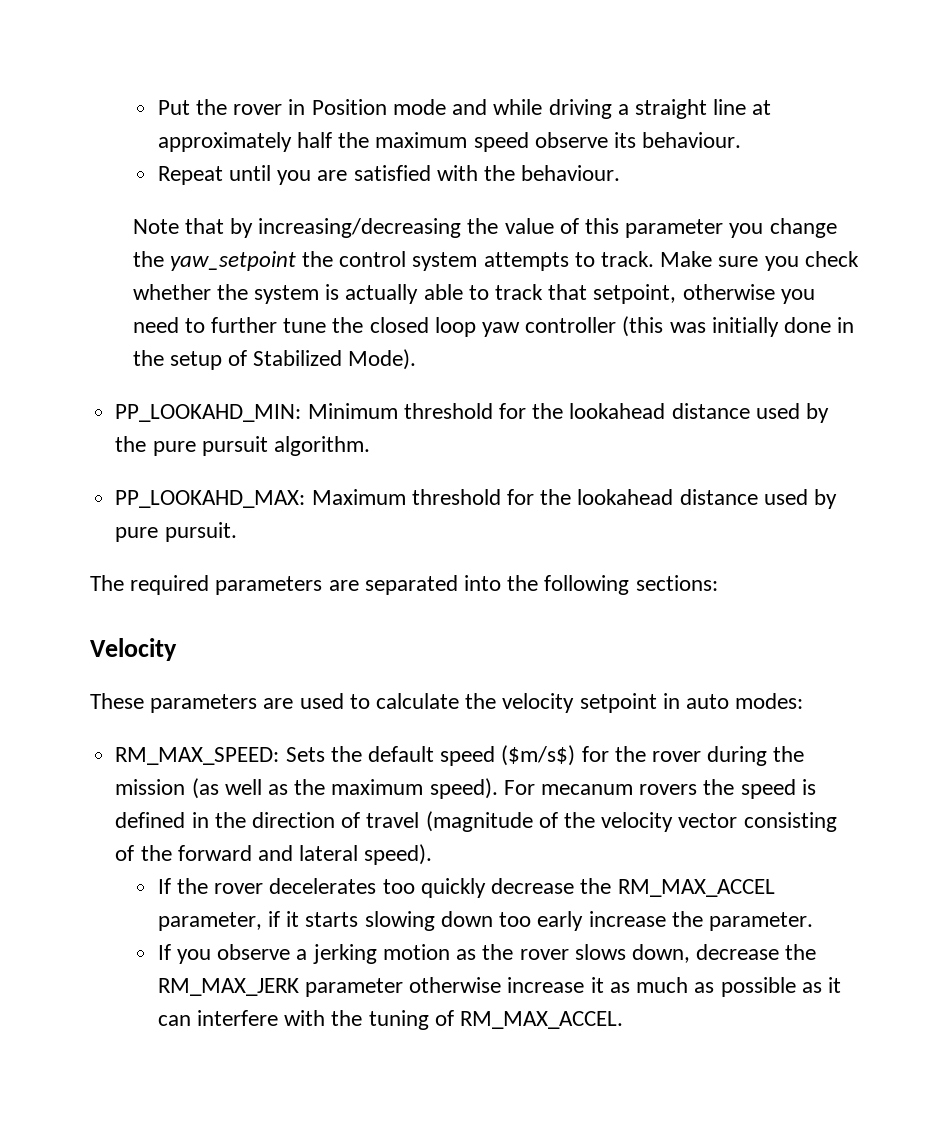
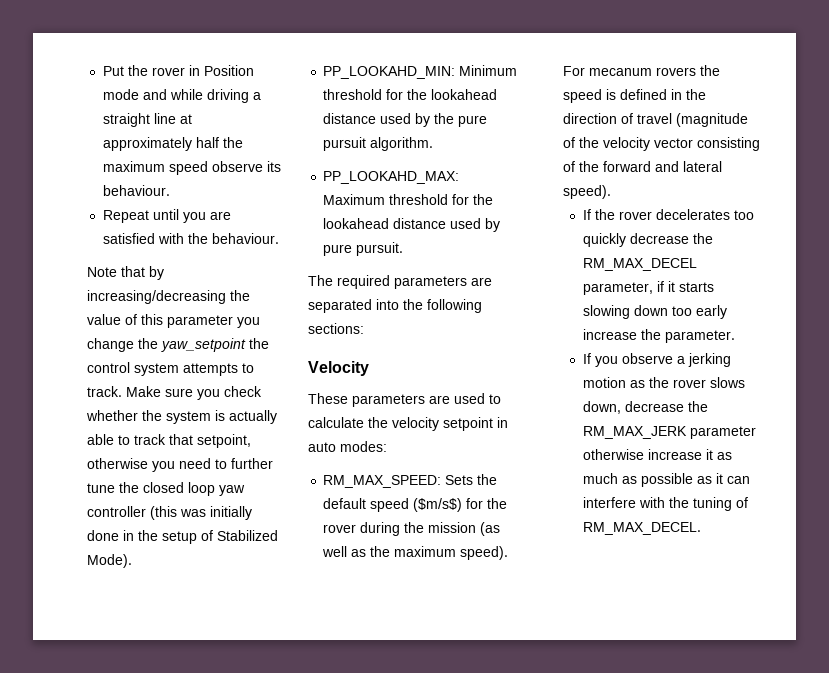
- If the rover decelerates too quickly decrease the RM_MAX_ACCEL parameter, if it starts slowing down too early increase the parameter.
+ If the rover decelerates too quickly decrease the RM_MAX_DECEL parameter, if it starts slowing down too early increase the parameter.
- If you observe a jerking motion as the rover slows down, decrease the RM_MAX_JERK parameter otherwise increase it as much as possible as it can interfere with the tuning of RM_MAX_ACCEL.
+ If you observe a jerking motion as the rover slows down, decrease the RM_MAX_JERK parameter otherwise increase it as much as possible as it can interfere with the tuning of RM_MAX_DECEL.

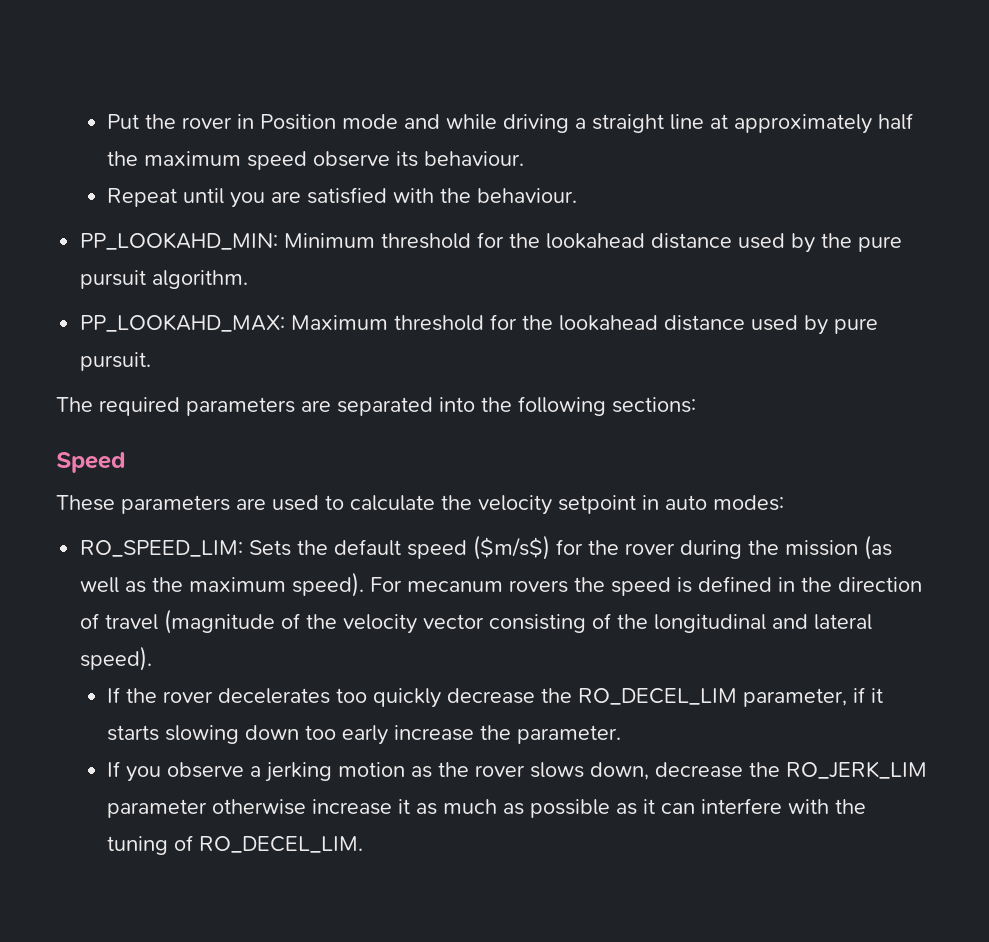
- Note that by increasing/decreasing the value of this parameter you change the yaw_setpoint the control system attempts to track. Make sure you check whether the system is actually able to track that setpoint, otherwise you need to further tune the closed loop yaw controller (this was initially done in the setup of Stabilized Mode).
- Velocity
+ Speed
- RM_MAX_SPEED: Sets the default speed ($m/s$) for the rover during the mission (as well as the maximum speed).
+ RO_SPEED_LIM: Sets the default speed ($m/s$) for the rover during the mission (as well as the maximum speed).
- For mecanum rovers the speed is defined in the direction of travel (magnitude of the velocity vector consisting of the forward and lateral speed).
+ For mecanum rovers the speed is defined in the direction of travel (magnitude of the velocity vector consisting of the longitudinal and lateral speed).
- If the rover decelerates too quickly decrease the RM_MAX_DECEL parameter, if it starts slowing down too early increase the parameter.
+ If the rover decelerates too quickly decrease the RO_DECEL_LIM parameter, if it starts slowing down too early increase the parameter.
- If you observe a jerking motion as the rover slows down, decrease the RM_MAX_JERK parameter otherwise increase it as much as possible as it can interfere with the tuning of RM_MAX_DECEL.
+ If you observe a jerking motion as the rover slows down, decrease the RO_JERK_LIM parameter otherwise increase it as much as possible as it can interfere with the tuning of RO_DECEL_LIM.

